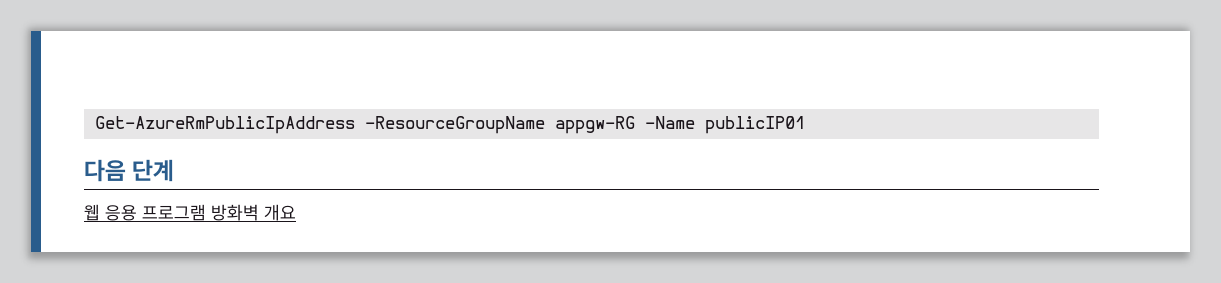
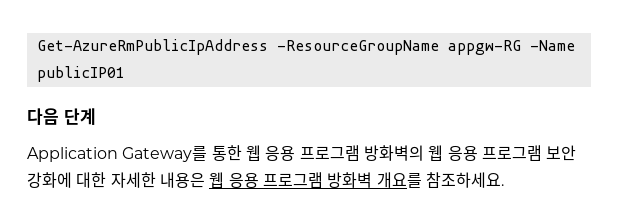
- 웹 응용 프로그램 방화벽 개요
+ Application Gateway를 통한 웹 응용 프로그램 방화벽의 웹 응용 프로그램 보안 강화에 대한 자세한 내용은 웹 응용 프로그램 방화벽 개요를 참조하세요.

